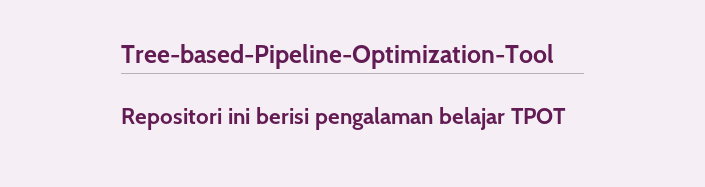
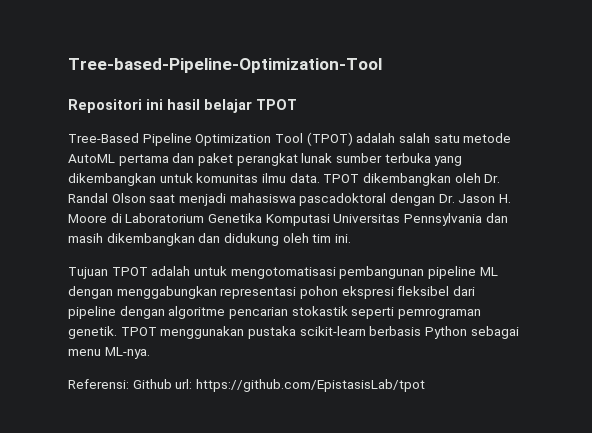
- Repositori ini berisi pengalaman belajar TPOT
+ Repositori ini hasil belajar TPOT
+ Tree-Based Pipeline Optimization Tool (TPOT) adalah salah satu metode AutoML pertama dan paket perangkat lunak sumber terbuka yang dikembangkan untuk komunitas ilmu data. TPOT dikembangkan oleh Dr. Randal Olson saat menjadi mahasiswa pascadoktoral dengan Dr. Jason H. Moore di Laboratorium Genetika Komputasi Universitas Pennsylvania dan masih dikembangkan dan didukung oleh tim ini.
+ Tujuan TPOT adalah untuk mengotomatisasi pembangunan pipeline ML dengan menggabungkan representasi pohon ekspresi fleksibel dari pipeline dengan algoritme pencarian stokastik seperti pemrograman genetik. TPOT menggunakan pustaka scikit-learn berbasis Python sebagai menu ML-nya.
+ Referensi: Github url: https://github.com/EpistasisLab/tpot

